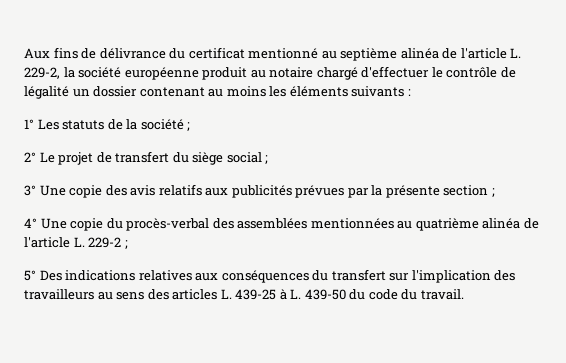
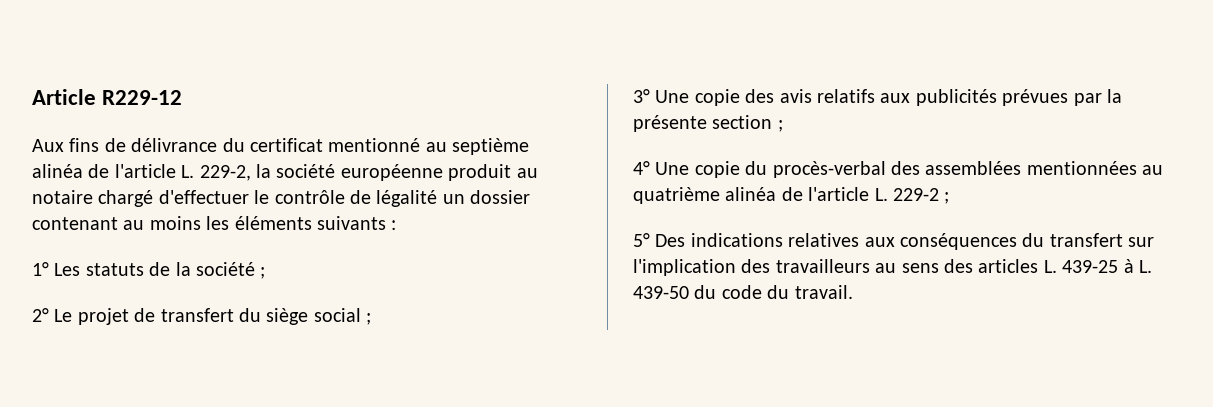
+ Article R229-12

